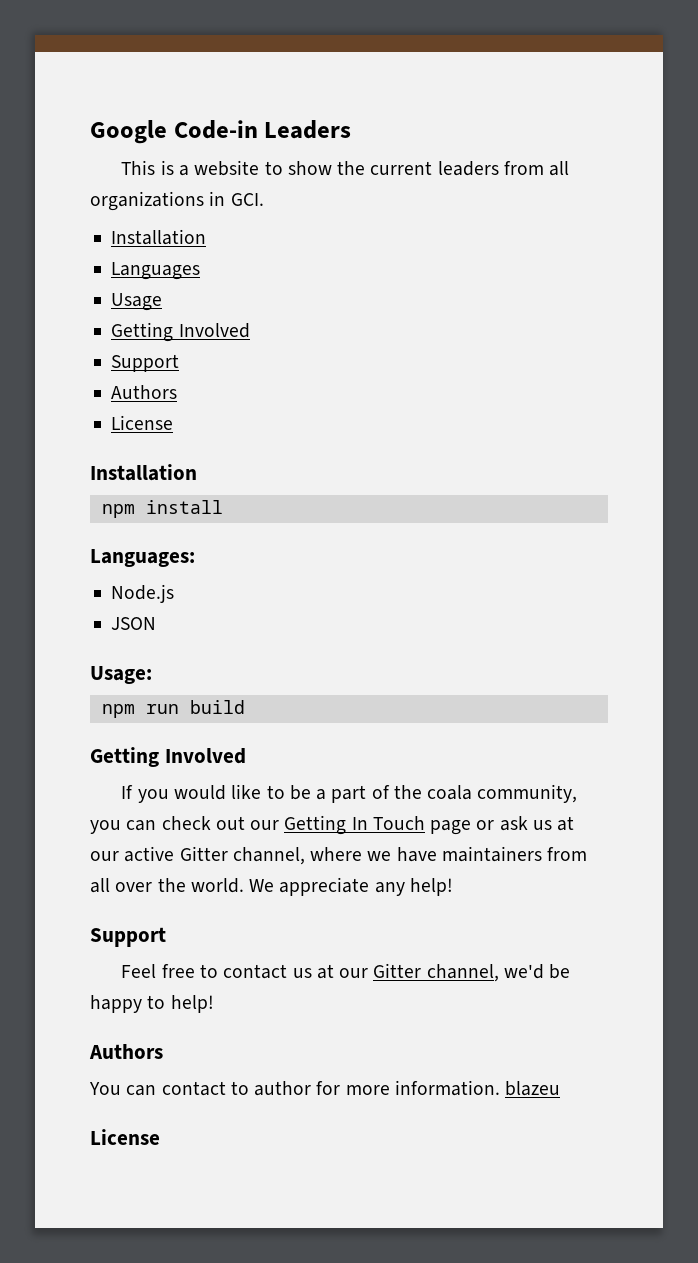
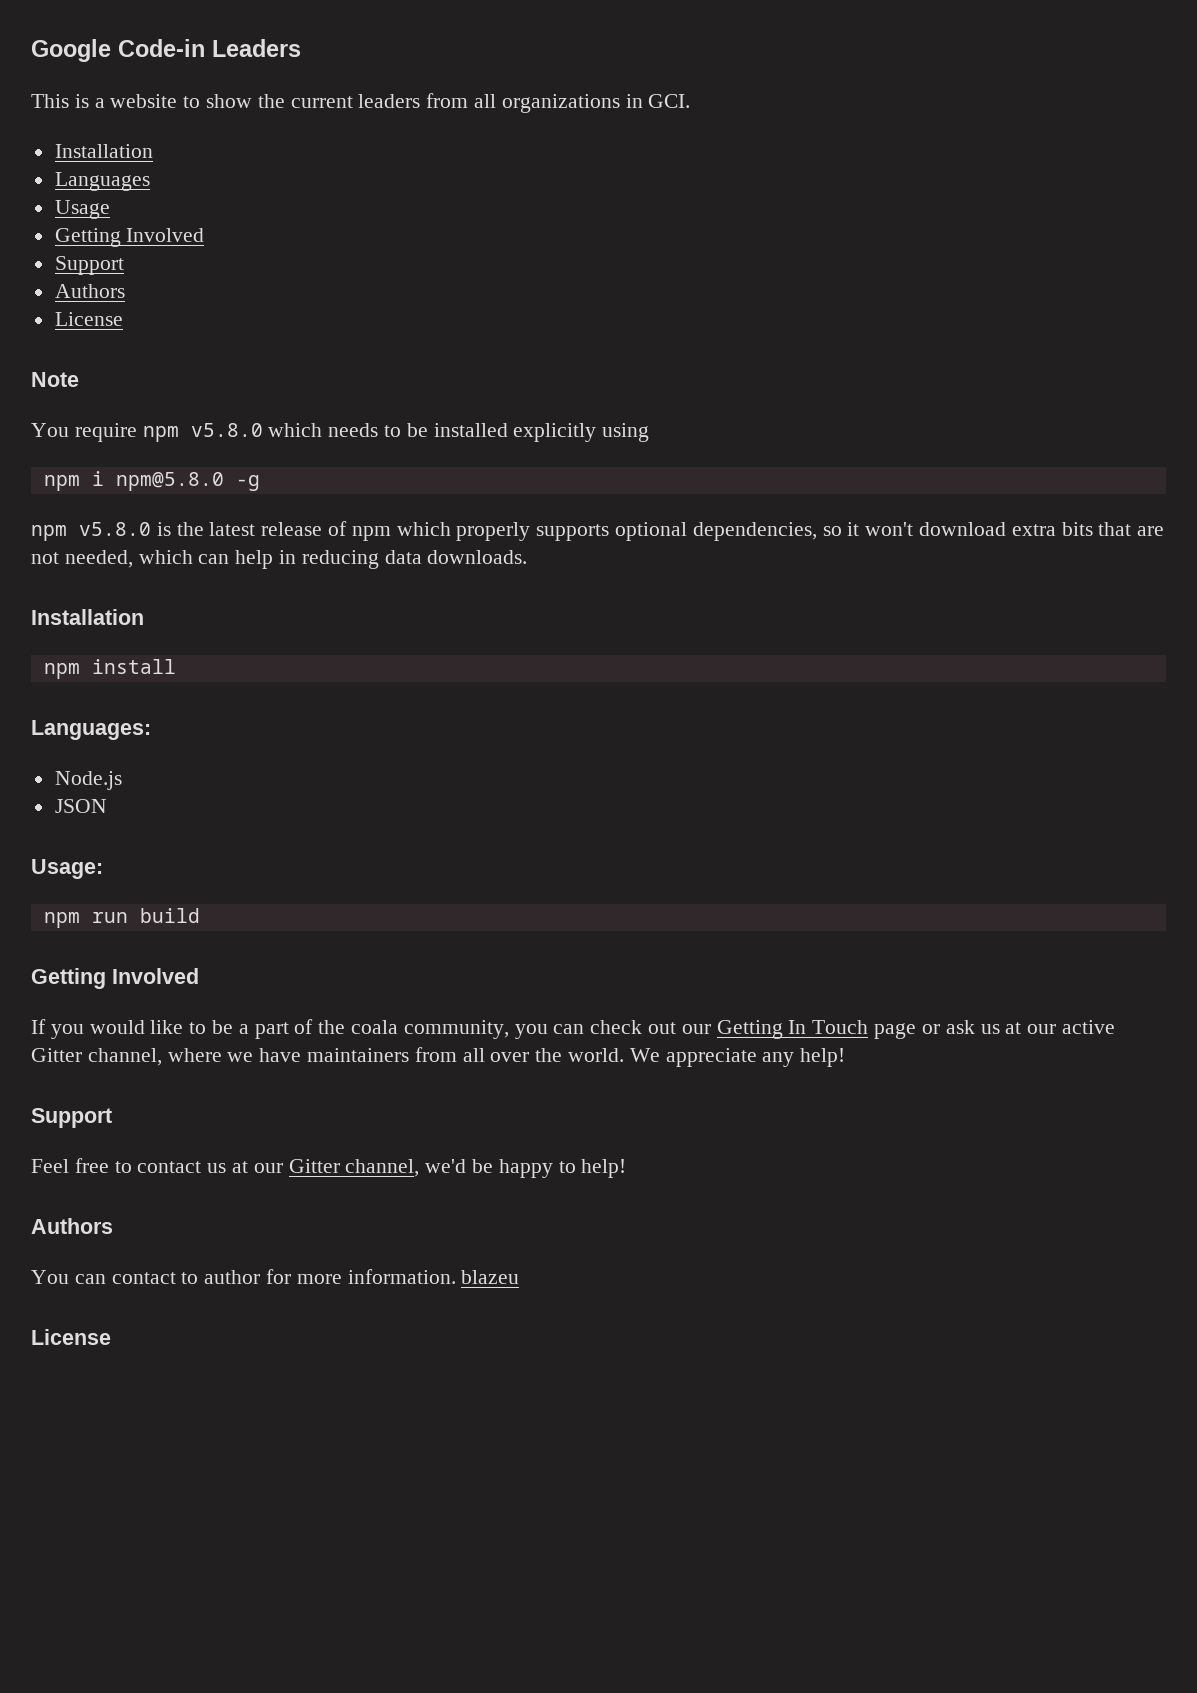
+ Note
+ You require npm v5.8.0 which needs to be installed explicitly using
+ npm i npm@5.8.0 -g
+ npm v5.8.0 is the latest release of npm which properly supports optional dependencies, so it won't download extra bits that are not needed, which can help in reducing data downloads.

